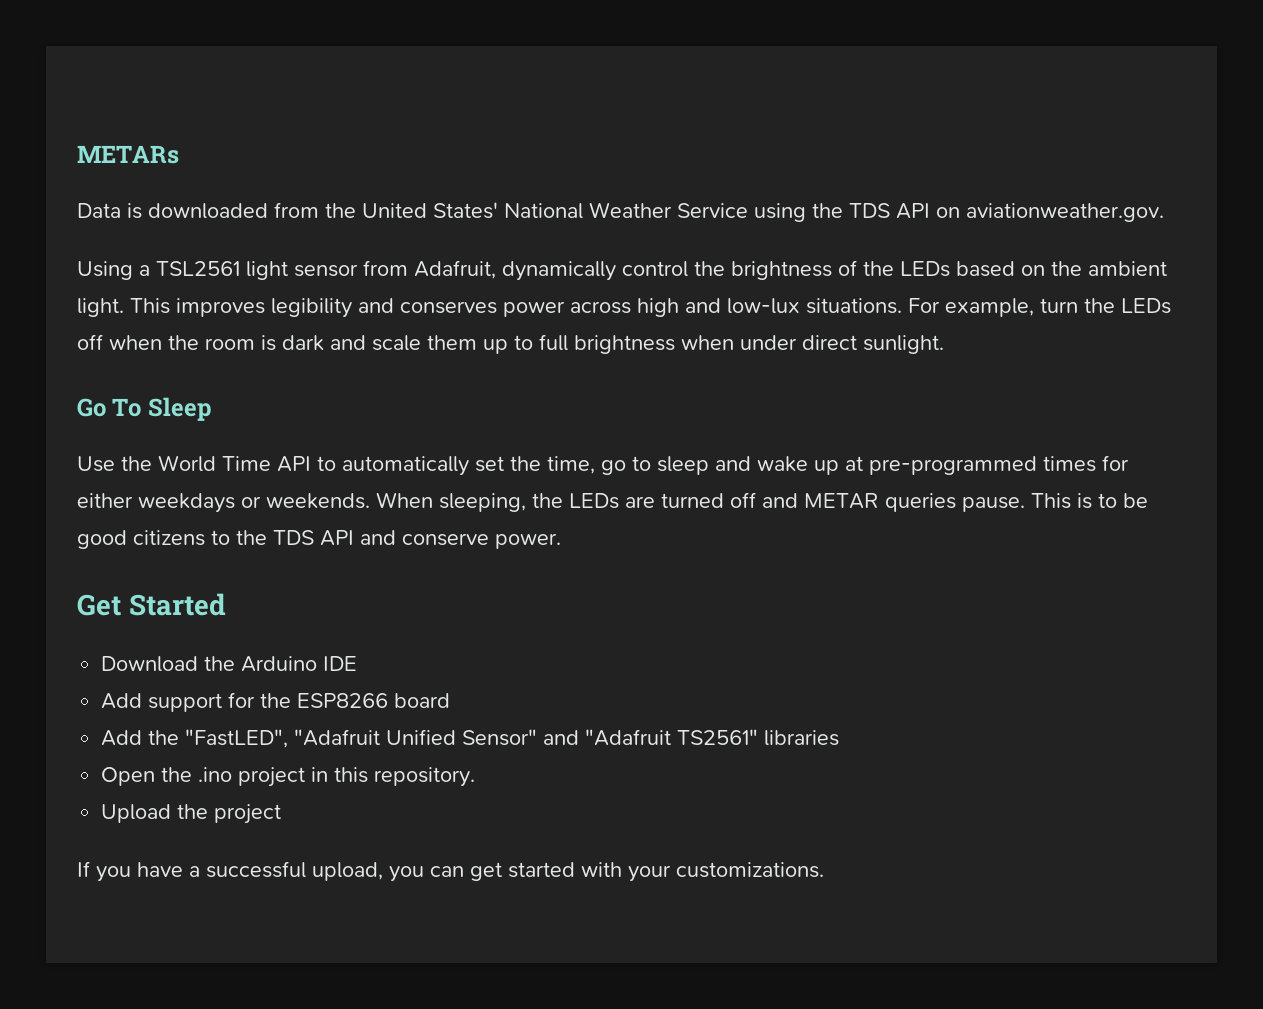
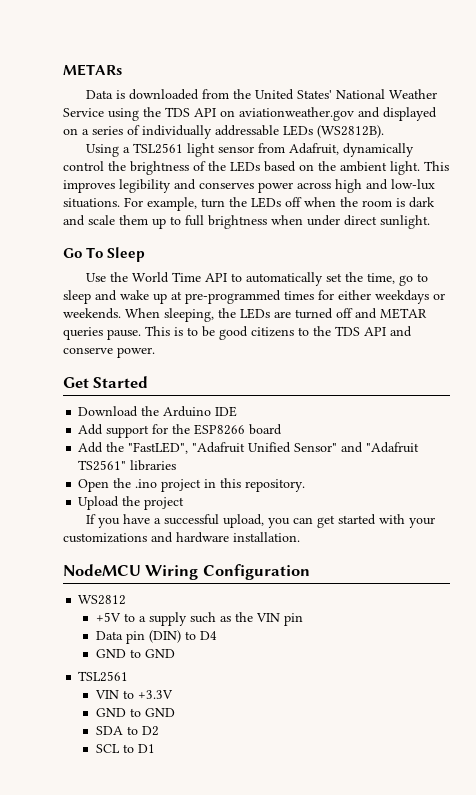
- Data is downloaded from the United States' National Weather Service using the TDS API on aviationweather.gov.
+ Data is downloaded from the United States' National Weather Service using the TDS API on aviationweather.gov and displayed on a series of individually addressable LEDs (WS2812B).
- If you have a successful upload, you can get started with your customizations.
+ If you have a successful upload, you can get started with your customizations and hardware installation.
+ NodeMCU Wiring Configuration
+ WS2812
+ +5V to a supply such as the VIN pin
+ Data pin (DIN) to D4
+ GND to GND
+ TSL2561
+ VIN to +3.3V
+ GND to GND
+ SDA to D2
+ SCL to D1

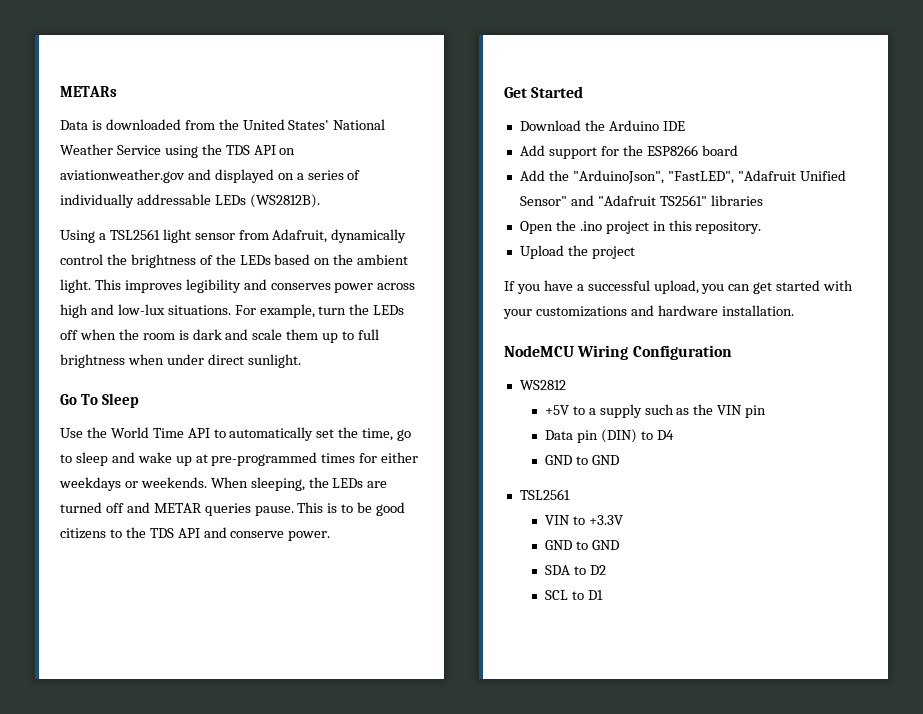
- Add the "FastLED", "Adafruit Unified Sensor" and "Adafruit TS2561" libraries
+ Add the "ArduinoJson", "FastLED", "Adafruit Unified Sensor" and "Adafruit TS2561" libraries

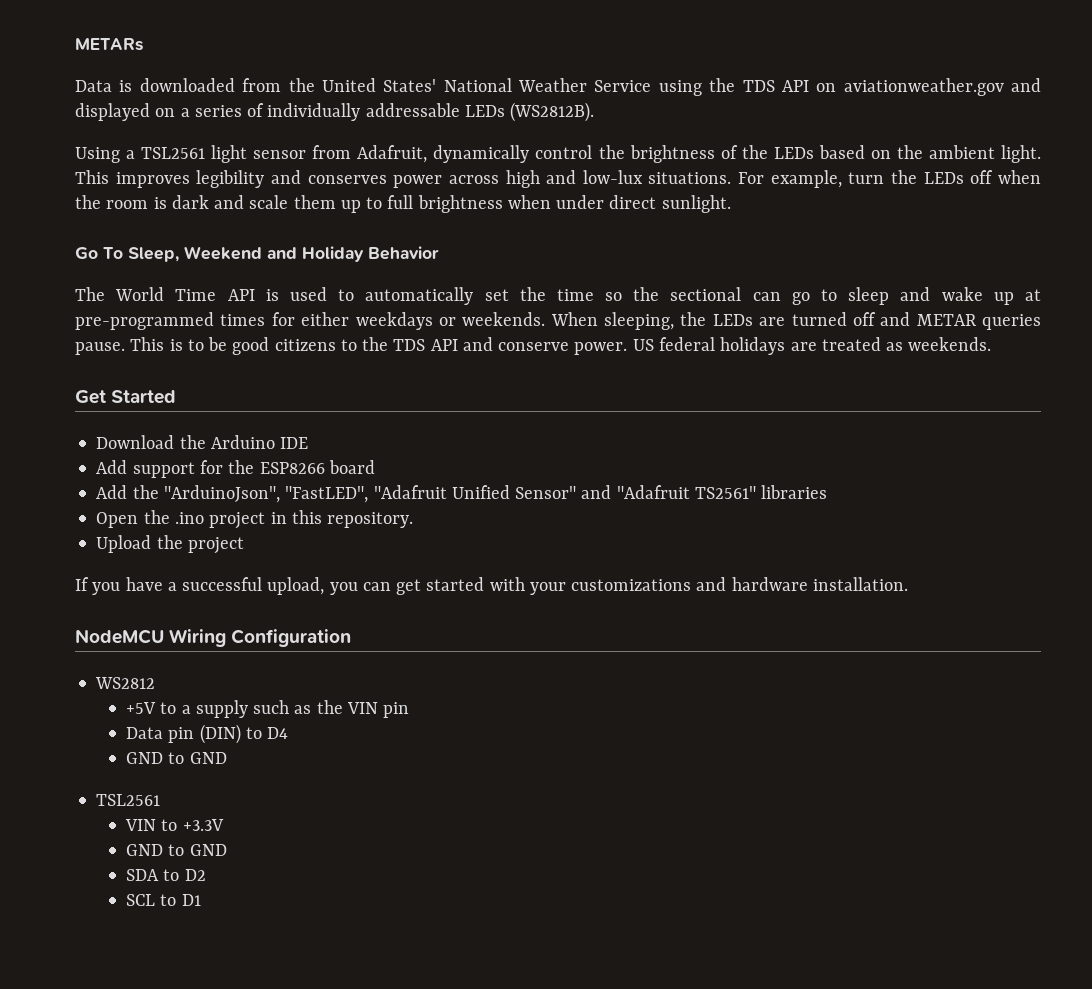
- Go To Sleep
- Use the World Time API to automatically set the time, go to sleep and wake up at pre-programmed times for either weekdays or weekends.
+ Go To Sleep, Weekend and Holiday Behavior
+ The World Time API is used to automatically set the time so the sectional can go to sleep and wake up at pre-programmed times for either weekdays or weekends.
+ US federal holidays are treated as weekends.

